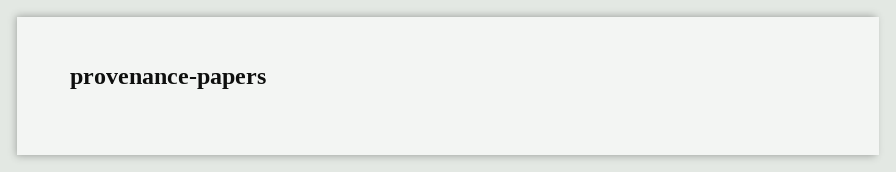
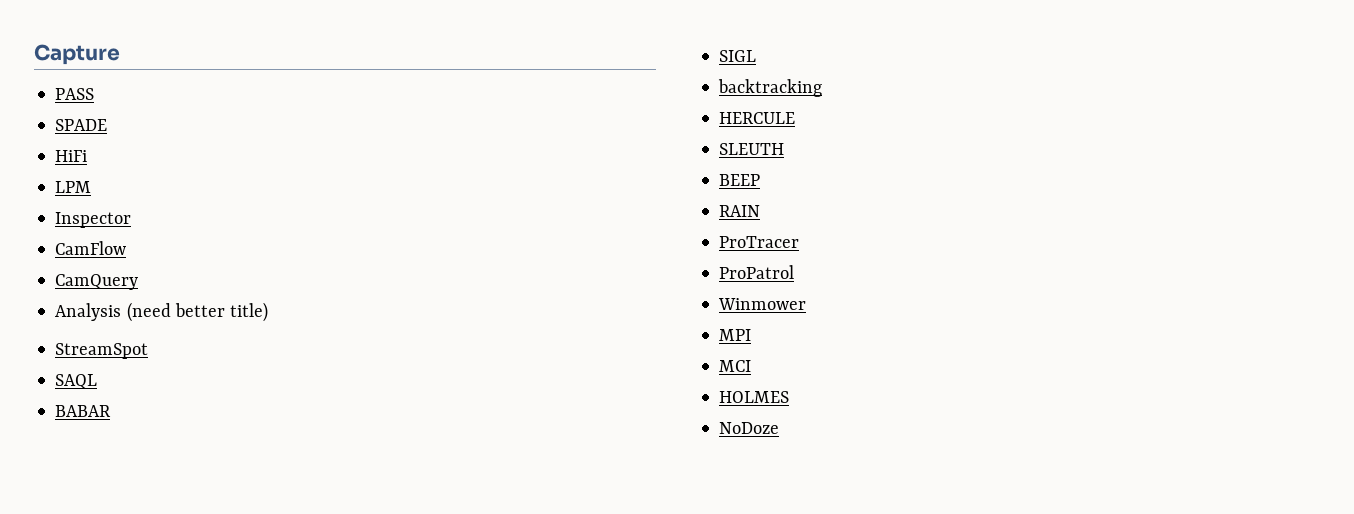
- provenance-papers
+ Capture
+ PASS
+ SPADE
+ HiFi
+ LPM
+ Inspector
+ CamFlow
+ CamQuery
+ Analysis (need better title)
+ StreamSpot
+ SAQL
+ BABAR
+ SIGL
+ backtracking
+ HERCULE
+ SLEUTH
+ BEEP
+ RAIN
+ ProTracer
+ ProPatrol
+ Winmower
+ MPI
+ MCI
+ HOLMES
+ NoDoze

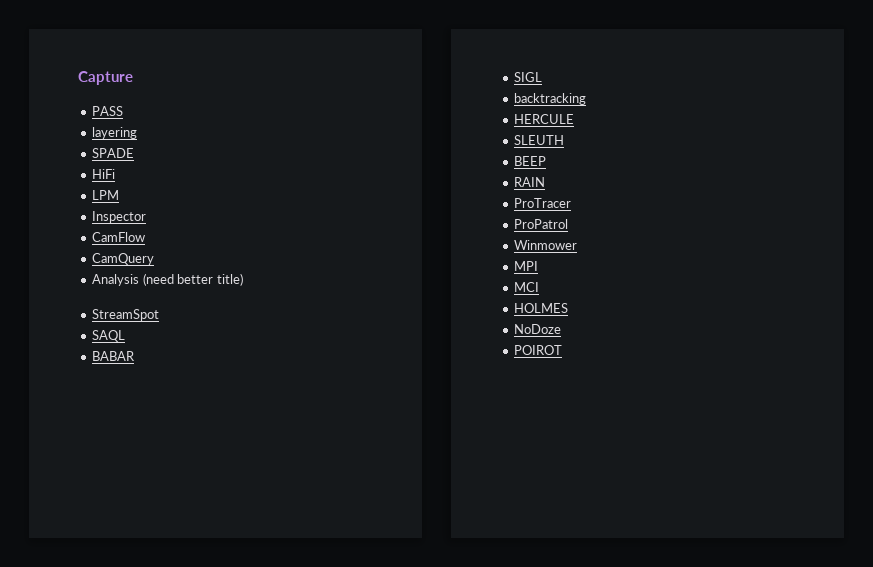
+ layering
+ POIROT

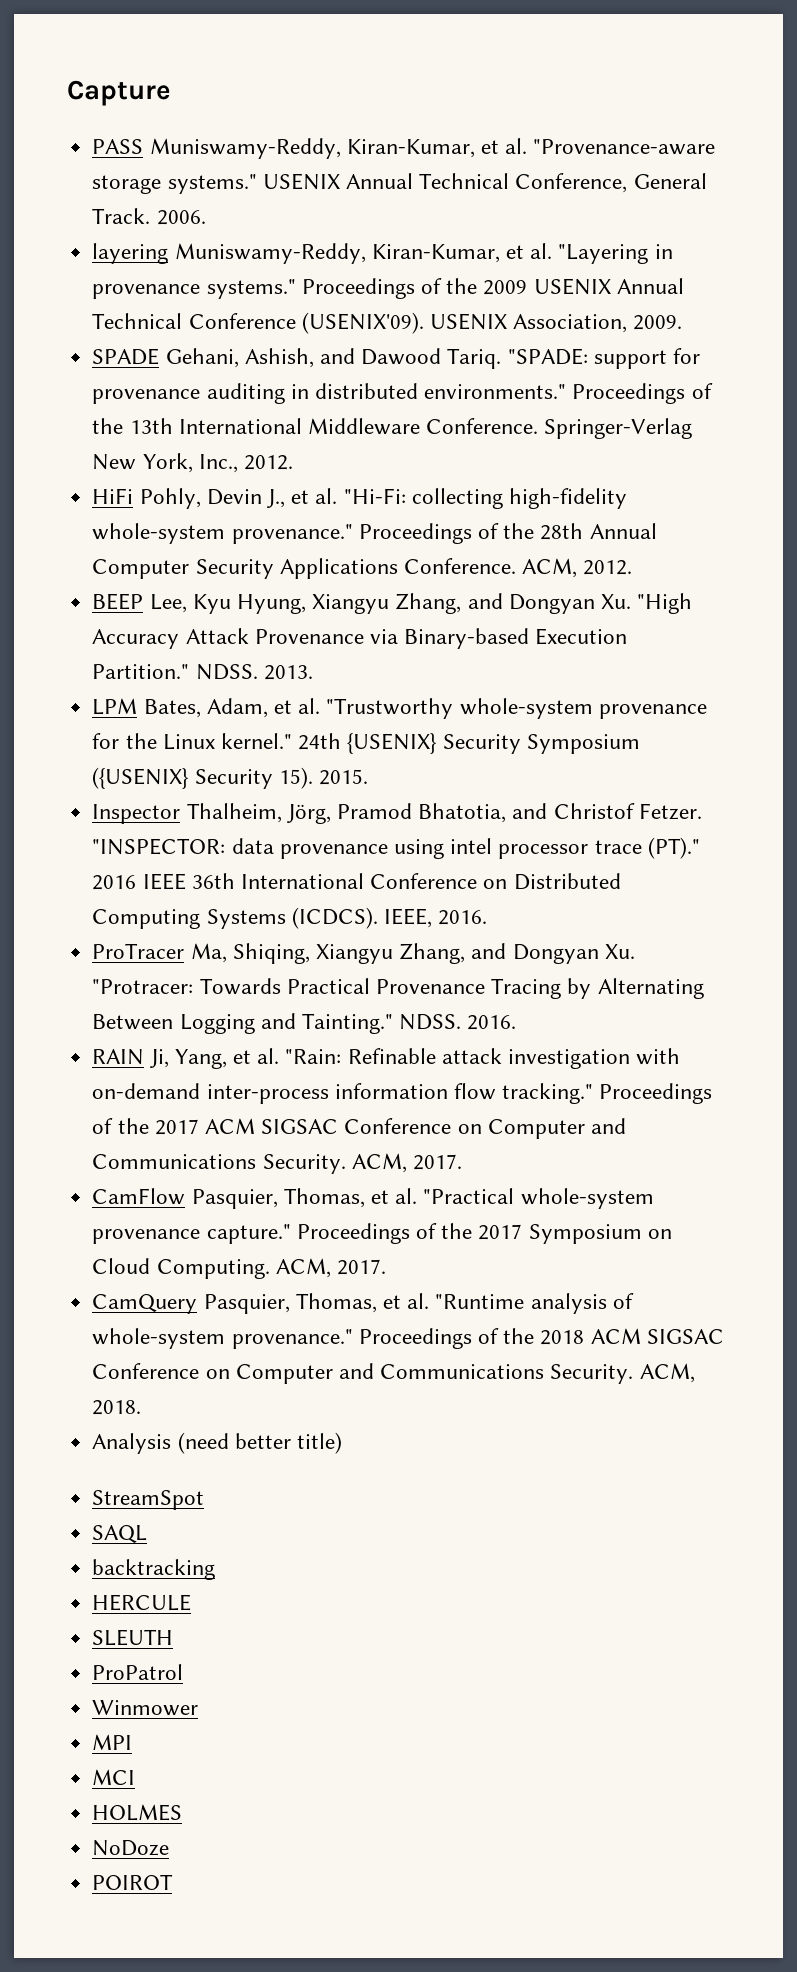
- PASS
- layering
- SPADE
- HiFi
- LPM
- Inspector
- CamFlow
- CamQuery
+ PASS Muniswamy-Reddy, Kiran-Kumar, et al. "Provenance-aware storage systems." USENIX Annual Technical Conference, General Track. 2006.
+ layering Muniswamy-Reddy, Kiran-Kumar, et al. "Layering in provenance systems." Proceedings of the 2009 USENIX Annual Technical Conference (USENIX'09). USENIX Association, 2009.
+ SPADE Gehani, Ashish, and Dawood Tariq. "SPADE: support for provenance auditing in distributed environments." Proceedings of the 13th International Middleware Conference. Springer-Verlag New York, Inc., 2012.
+ HiFi Pohly, Devin J., et al. "Hi-Fi: collecting high-fidelity whole-system provenance." Proceedings of the 28th Annual Computer Security Applications Conference. ACM, 2012.
+ BEEP Lee, Kyu Hyung, Xiangyu Zhang, and Dongyan Xu. "High Accuracy Attack Provenance via Binary-based Execution Partition." NDSS. 2013.
+ LPM Bates, Adam, et al. "Trustworthy whole-system provenance for the Linux kernel." 24th {USENIX} Security Symposium ({USENIX} Security 15). 2015.
+ Inspector Thalheim, Jörg, Pramod Bhatotia, and Christof Fetzer. "INSPECTOR: data provenance using intel processor trace (PT)." 2016 IEEE 36th International Conference on Distributed Computing Systems (ICDCS). IEEE, 2016.
+ ProTracer Ma, Shiqing, Xiangyu Zhang, and Dongyan Xu. "Protracer: Towards Practical Provenance Tracing by Alternating Between Logging and Tainting." NDSS. 2016.
+ RAIN Ji, Yang, et al. "Rain: Refinable attack investigation with on-demand inter-process information flow tracking." Proceedings of the 2017 ACM SIGSAC Conference on Computer and Communications Security. ACM, 2017.
+ CamFlow Pasquier, Thomas, et al. "Practical whole-system provenance capture." Proceedings of the 2017 Symposium on Cloud Computing. ACM, 2017.
+ CamQuery Pasquier, Thomas, et al. "Runtime analysis of whole-system provenance." Proceedings of the 2018 ACM SIGSAC Conference on Computer and Communications Security. ACM, 2018.
- BABAR
- SIGL
- BEEP
- RAIN
- ProTracer

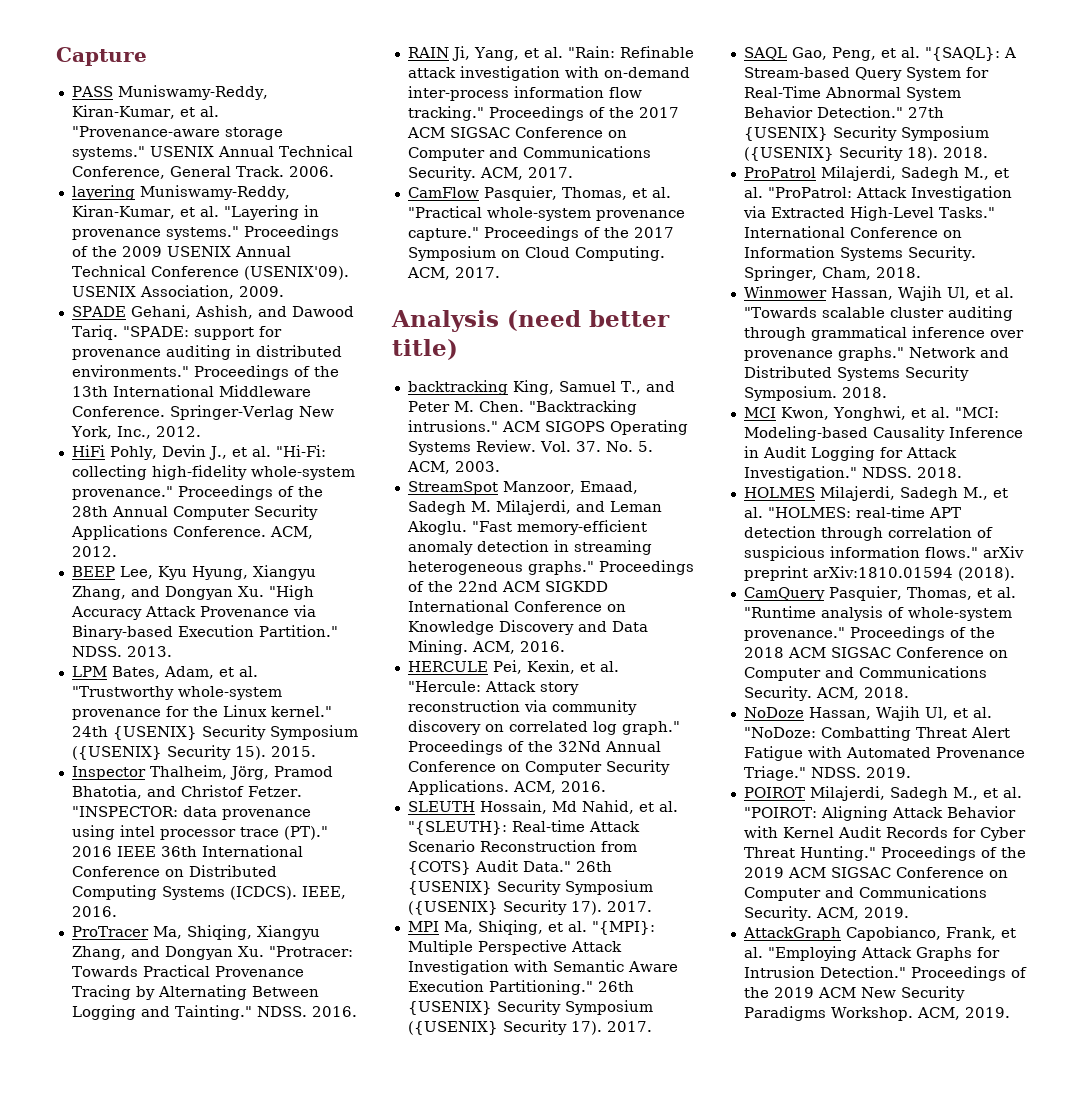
+ Analysis (need better title)
+ backtracking King, Samuel T., and Peter M. Chen. "Backtracking intrusions." ACM SIGOPS Operating Systems Review. Vol. 37. No. 5. ACM, 2003.
+ StreamSpot Manzoor, Emaad, Sadegh M. Milajerdi, and Leman Akoglu. "Fast memory-efficient anomaly detection in streaming heterogeneous graphs." Proceedings of the 22nd ACM SIGKDD International Conference on Knowledge Discovery and Data Mining. ACM, 2016.
+ HERCULE Pei, Kexin, et al. "Hercule: Attack story reconstruction via community discovery on correlated log graph." Proceedings of the 32Nd Annual Conference on Computer Security Applications. ACM, 2016.
+ SLEUTH Hossain, Md Nahid, et al. "{SLEUTH}: Real-time Attack Scenario Reconstruction from {COTS} Audit Data." 26th {USENIX} Security Symposium ({USENIX} Security 17). 2017.
+ MPI Ma, Shiqing, et al. "{MPI}: Multiple Perspective Attack Investigation with Semantic Aware Execution Partitioning." 26th {USENIX} Security Symposium ({USENIX} Security 17). 2017.
+ SAQL Gao, Peng, et al. "{SAQL}: A Stream-based Query System for Real-Time Abnormal System Behavior Detection." 27th {USENIX} Security Symposium ({USENIX} Security 18). 2018.
+ ProPatrol Milajerdi, Sadegh M., et al. "ProPatrol: Attack Investigation via Extracted High-Level Tasks." International Conference on Information Systems Security. Springer, Cham, 2018.
+ Winmower Hassan, Wajih Ul, et al. "Towards scalable cluster auditing through grammatical inference over provenance graphs." Network and Distributed Systems Security Symposium. 2018.
+ MCI Kwon, Yonghwi, et al. "MCI: Modeling-based Causality Inference in Audit Logging for Attack Investigation." NDSS. 2018.
+ HOLMES Milajerdi, Sadegh M., et al. "HOLMES: real-time APT detection through correlation of suspicious information flows." arXiv preprint arXiv:1810.01594 (2018).
- Analysis (need better title)
- StreamSpot
- SAQL
- backtracking
- HERCULE
- SLEUTH
- ProPatrol
- Winmower
- MPI
- MCI
- HOLMES
- NoDoze
- POIROT
+ NoDoze Hassan, Wajih Ul, et al. "NoDoze: Combatting Threat Alert Fatigue with Automated Provenance Triage." NDSS. 2019.
+ POIROT Milajerdi, Sadegh M., et al. "POIROT: Aligning Attack Behavior with Kernel Audit Records for Cyber Threat Hunting." Proceedings of the 2019 ACM SIGSAC Conference on Computer and Communications Security. ACM, 2019.
+ AttackGraph Capobianco, Frank, et al. "Employing Attack Graphs for Intrusion Detection." Proceedings of the 2019 ACM New Security Paradigms Workshop. ACM, 2019.

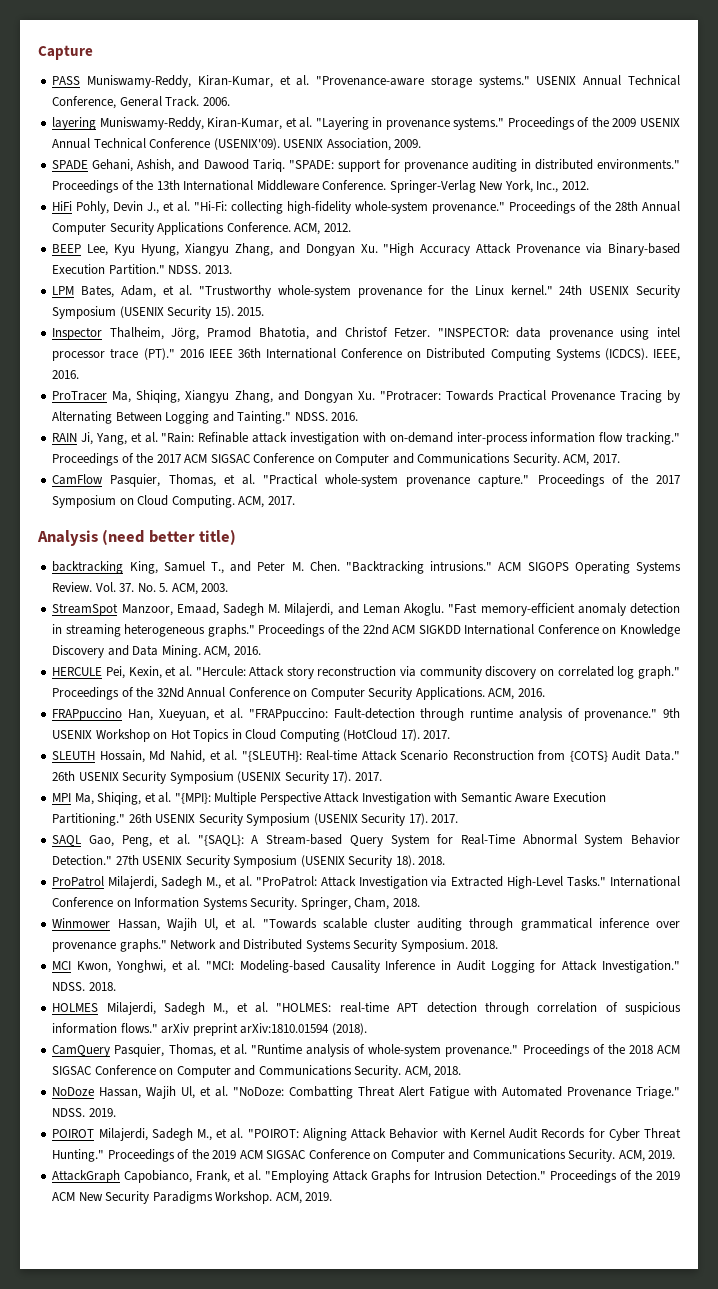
- 24th {USENIX} Security Symposium ({USENIX} Security 15).
+ 24th USENIX Security Symposium (USENIX Security 15).
+ FRAPpuccino Han, Xueyuan, et al. "FRAPpuccino: Fault-detection through runtime analysis of provenance." 9th USENIX Workshop on Hot Topics in Cloud Computing (HotCloud 17). 2017.
- SLEUTH Hossain, Md Nahid, et al. "{SLEUTH}: Real-time Attack Scenario Reconstruction from {COTS} Audit Data." 26th {USENIX} Security Symposium ({USENIX} Security 17).
+ SLEUTH Hossain, Md Nahid, et al. "{SLEUTH}: Real-time Attack Scenario Reconstruction from {COTS} Audit Data." 26th USENIX Security Symposium (USENIX Security 17).
- MPI Ma, Shiqing, et al. "{MPI}: Multiple Perspective Attack Investigation with Semantic Aware Execution Partitioning." 26th {USENIX} Security Symposium ({USENIX} Security 17).
+ MPI Ma, Shiqing, et al. "{MPI}: Multiple Perspective Attack Investigation with Semantic Aware Execution Partitioning." 26th USENIX Security Symposium (USENIX Security 17).
- 27th {USENIX} Security Symposium ({USENIX} Security 18).
+ 27th USENIX Security Symposium (USENIX Security 18).

